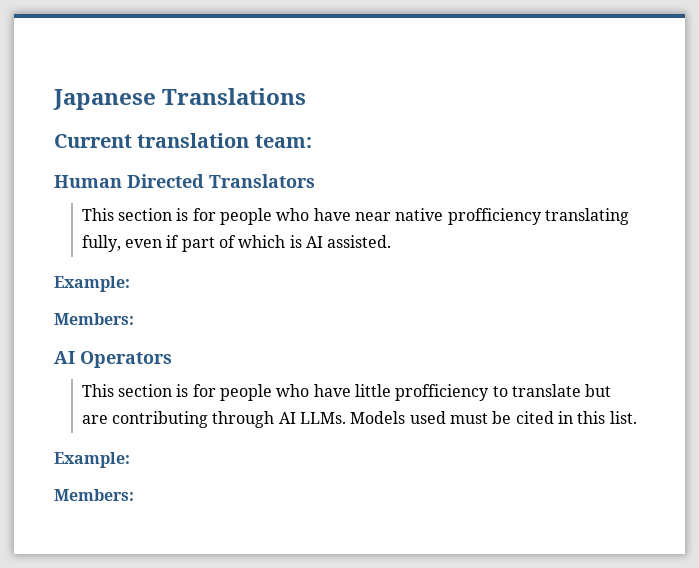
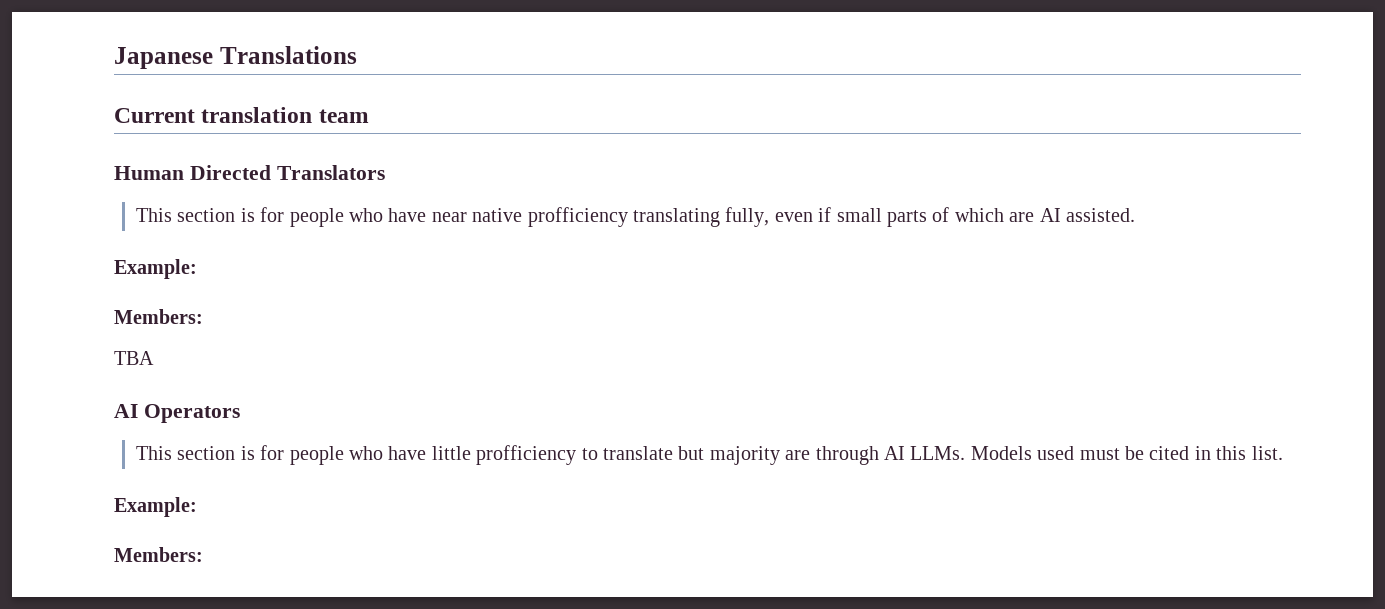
- Current translation team:
+ Current translation team
- This section is for people who have near native profficiency translating fully, even if part of which is AI assisted.
+ This section is for people who have near native profficiency translating fully, even if small parts of which are AI assisted.
+ TBA
- This section is for people who have little profficiency to translate but are contributing through AI LLMs.
+ This section is for people who have little profficiency to translate but majority are through AI LLMs.

